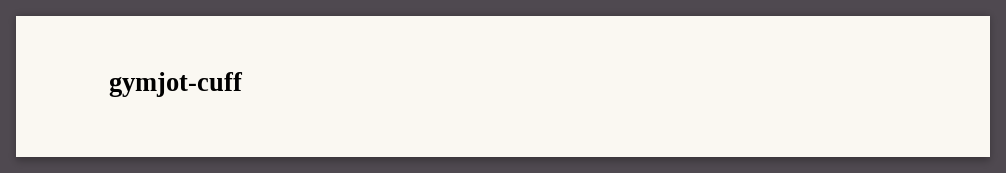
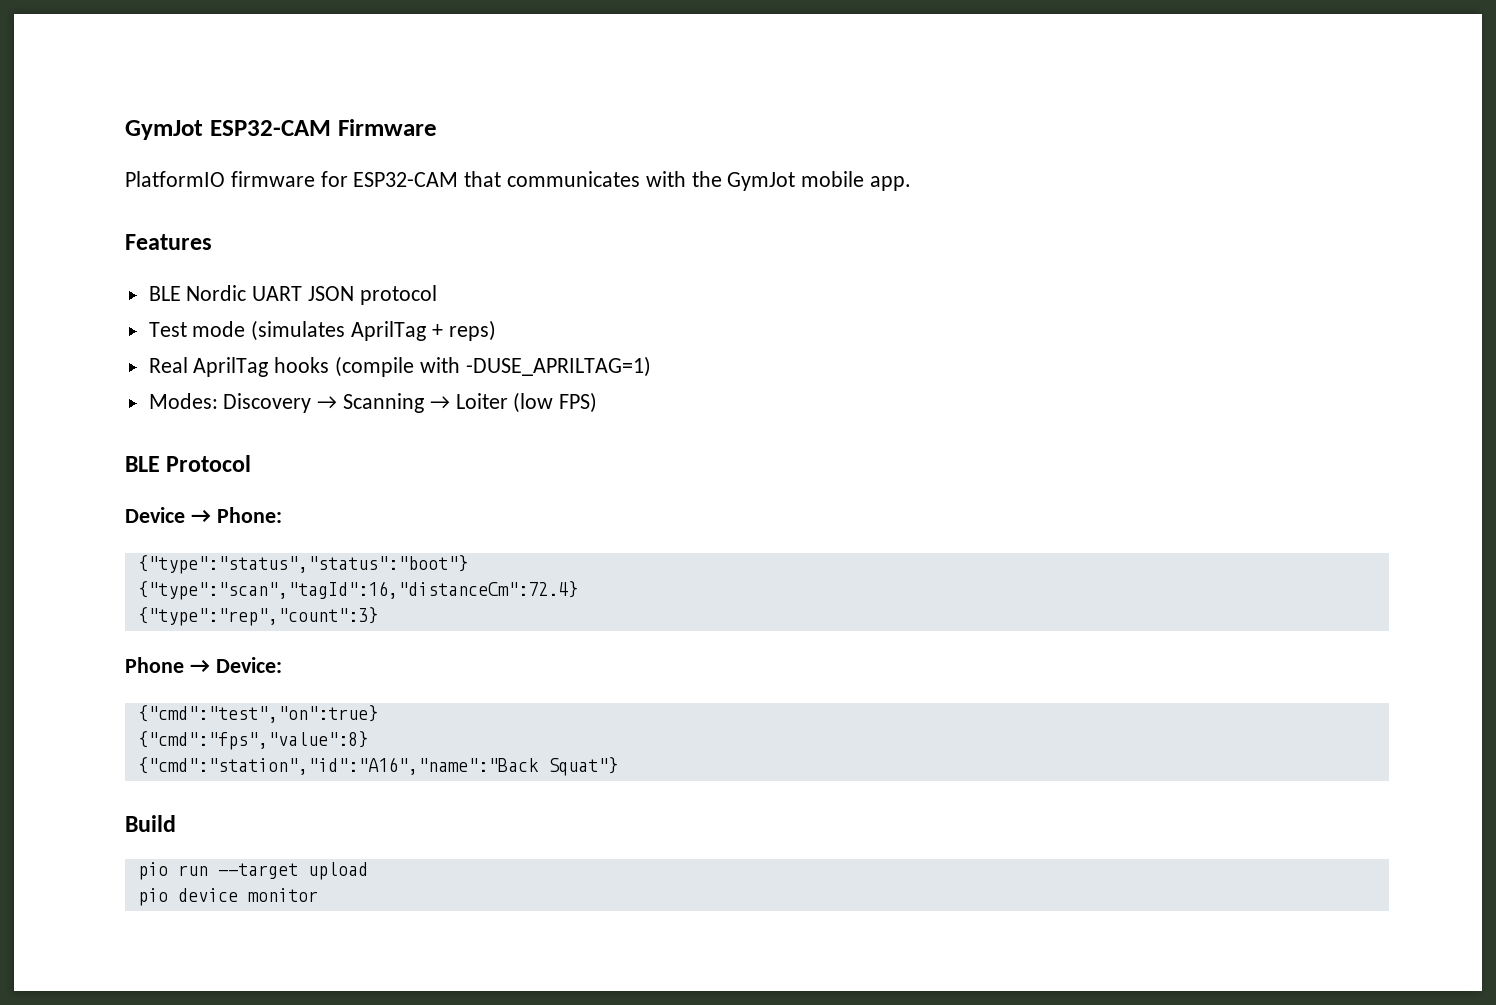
- gymjot-cuff
+ GymJot ESP32-CAM Firmware
+ PlatformIO firmware for ESP32-CAM that communicates with the GymJot mobile app.
+ Features
+ BLE Nordic UART JSON protocol
+ Test mode (simulates AprilTag + reps)
+ Real AprilTag hooks (compile with -DUSE_APRILTAG=1)
+ Modes: Discovery → Scanning → Loiter (low FPS)
+ BLE Protocol
+ Device → Phone:
+ {"type":"status","status":"boot"}
+ {"type":"scan","tagId":16,"distanceCm":72.4}
+ {"type":"rep","count":3}
+ Phone → Device:
+ {"cmd":"test","on":true}
+ {"cmd":"fps","value":8}
+ {"cmd":"station","id":"A16","name":"Back Squat"}
+ Build
+ pio run --target upload
+ pio device monitor

